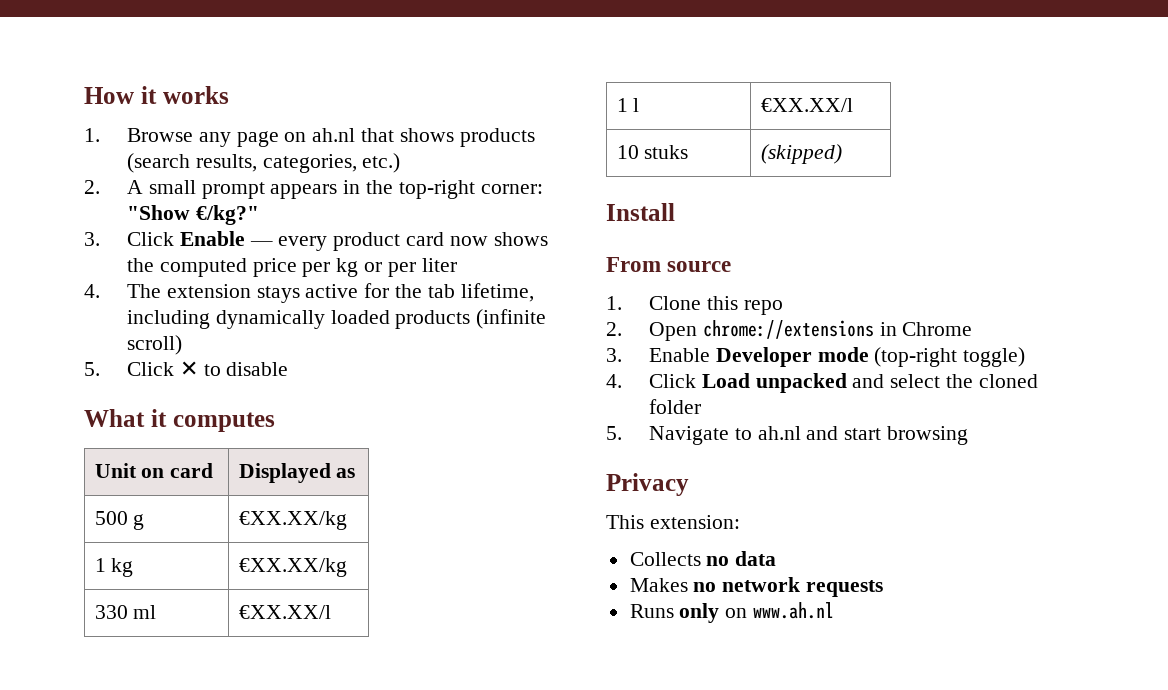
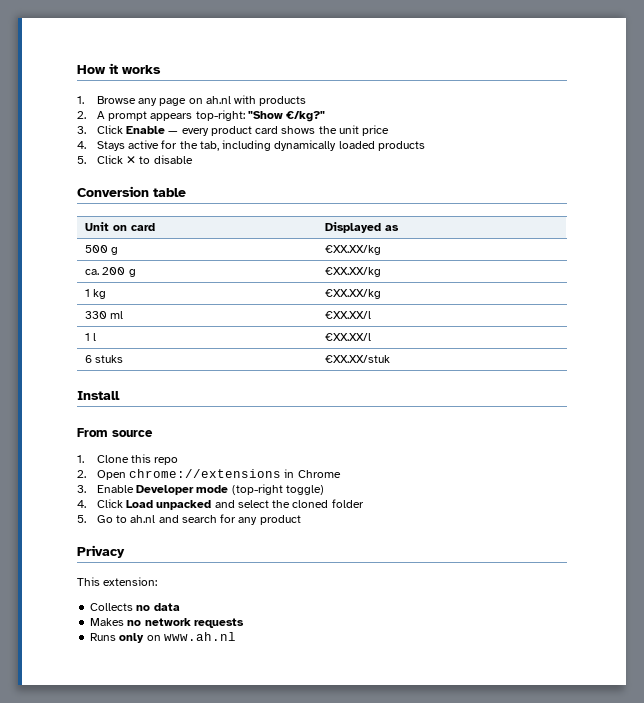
- 1. Browse any page on ah.nl that shows products (search results, categories, etc.)
+ 1. Browse any page on ah.nl with products
- 2. A small prompt appears in the top-right corner: "Show €/kg?"
+ 2. A prompt appears top-right: "Show €/kg?"
- 3. Click Enable — every product card now shows the computed price per kg or per liter
- 4. The extension stays active for the tab lifetime, including dynamically loaded products (infinite scroll)
+ 3. Click Enable — every product card shows the unit price
+ 4. Stays active for the tab, including dynamically loaded products
- What it computes
+ Conversion table
+ ca. 200 g | €XX.XX/kg
- 10 stuks | (skipped)
+ 6 stuks | €XX.XX/stuk
- 5. Navigate to ah.nl and start browsing
+ 5. Go to ah.nl and search for any product

